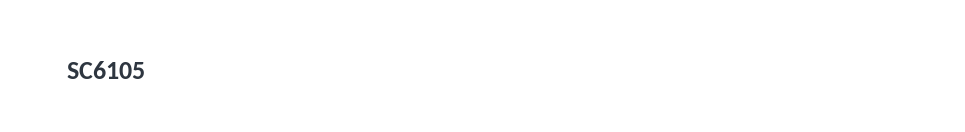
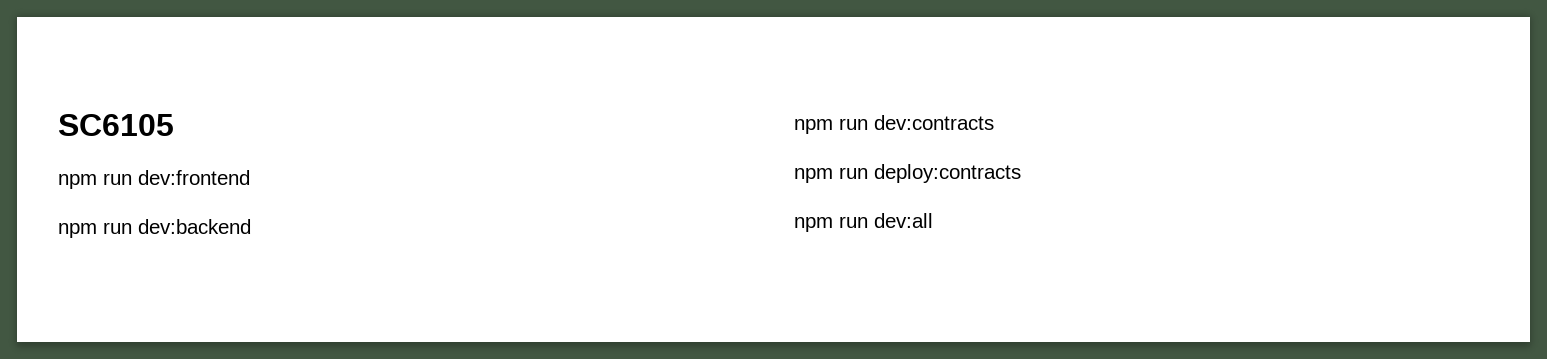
+ npm run dev:frontend
+ npm run dev:backend
+ npm run dev:contracts
+ npm run deploy:contracts
+ npm run dev:all

